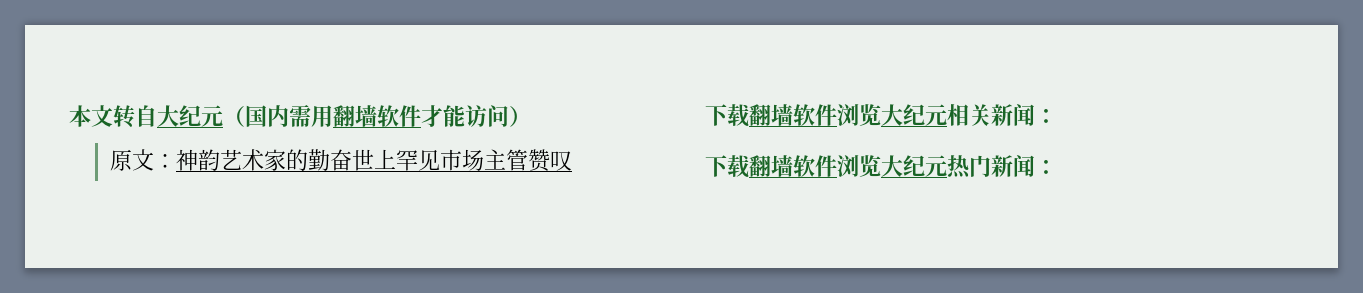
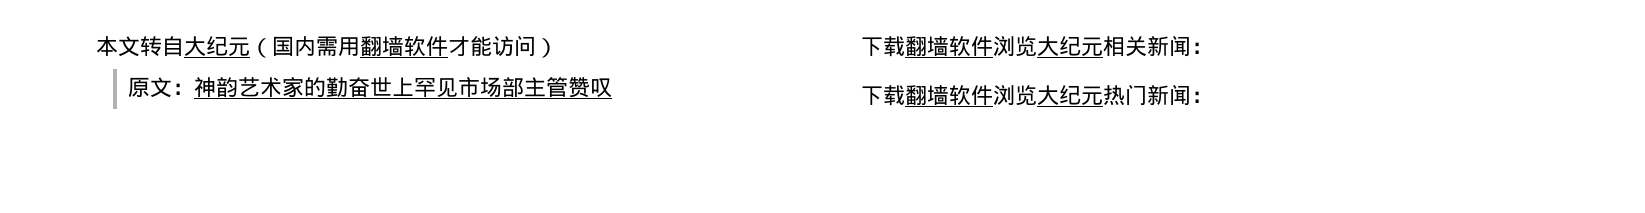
- 原文：神韵艺术家的勤奋世上罕见市场主管赞叹
+ 原文：神韵艺术家的勤奋世上罕见市场部主管赞叹

